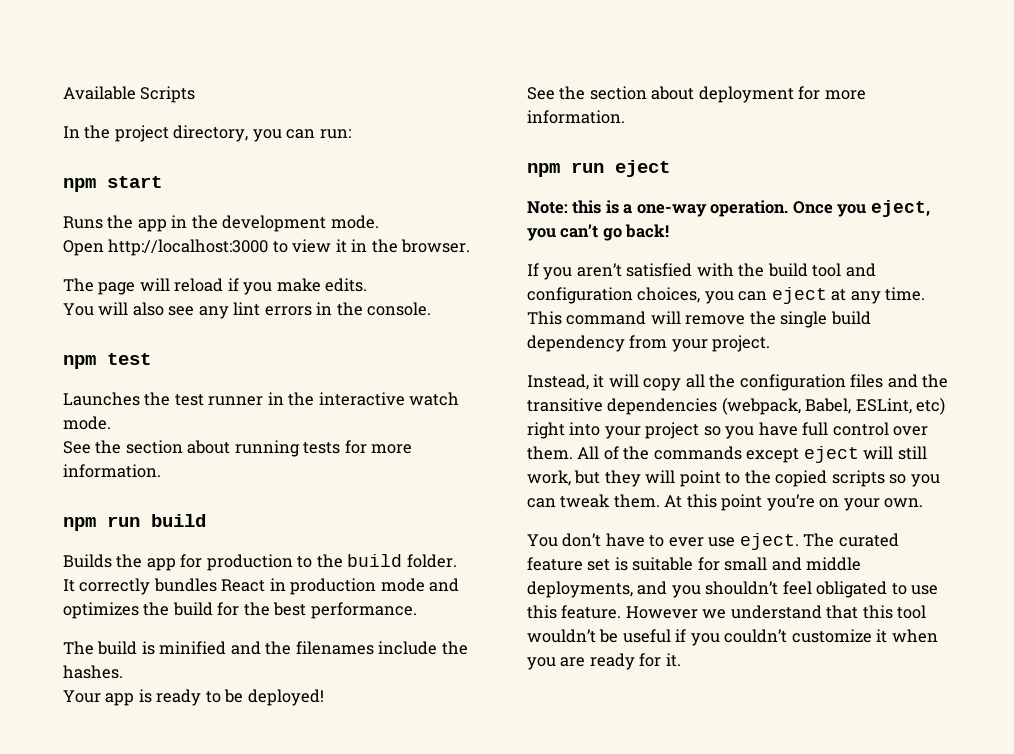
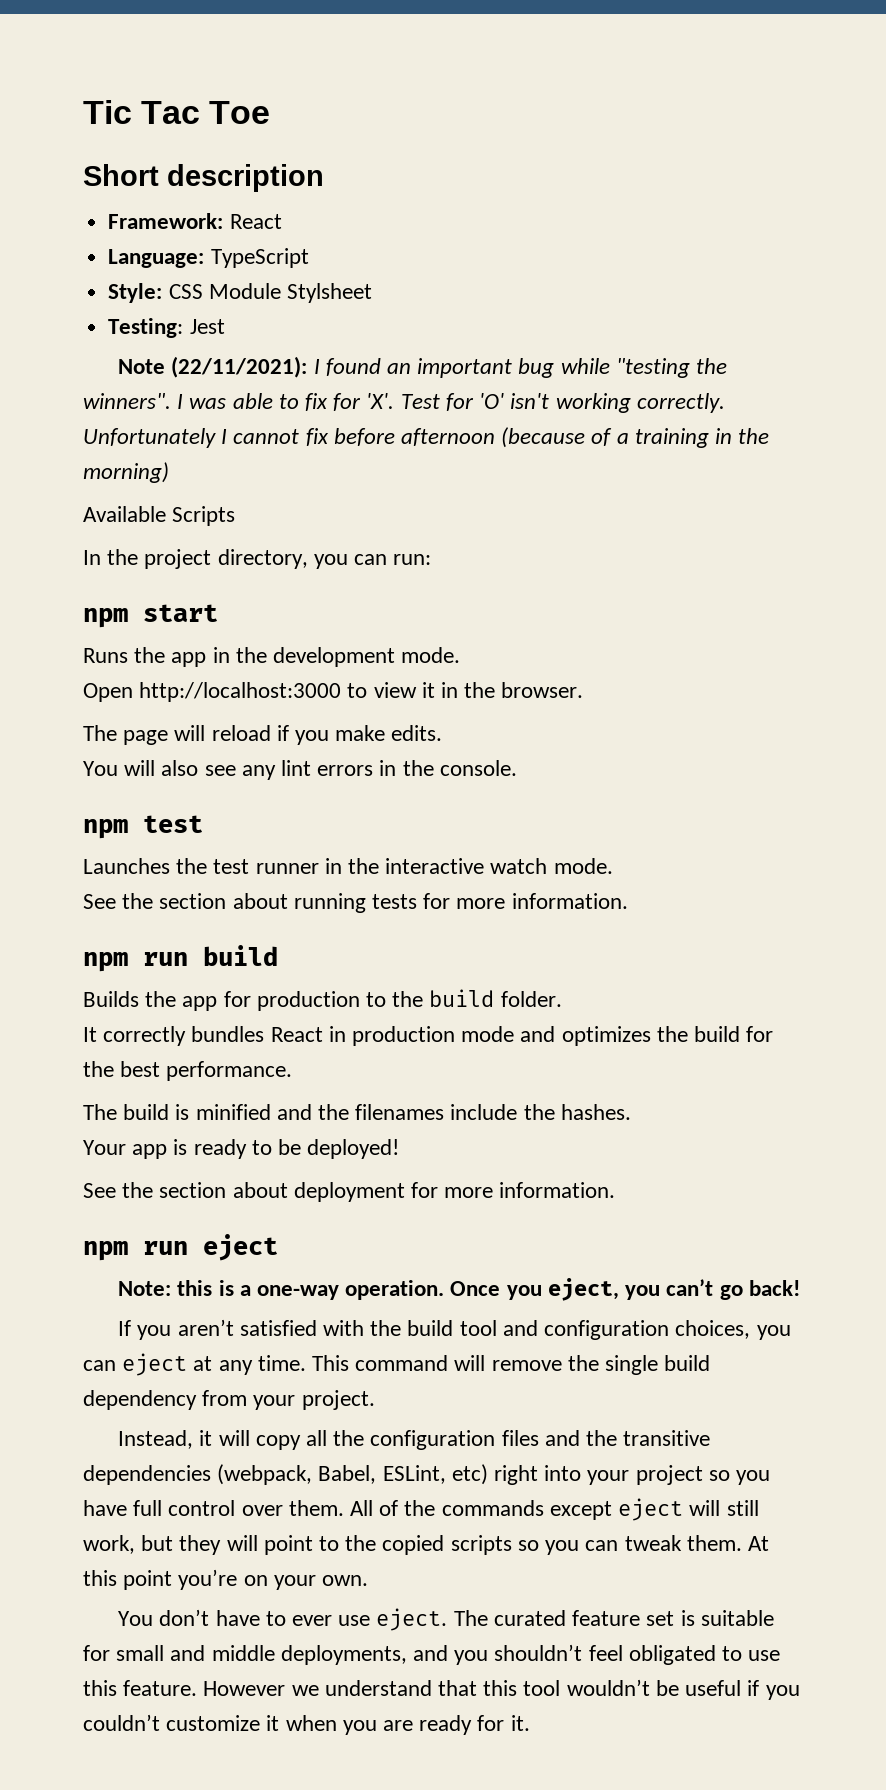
+ Tic Tac Toe
+ Short description
+ Framework: React
+ Language: TypeScript
+ Style: CSS Module Stylsheet
+ Testing: Jest
+ Note (22/11/2021): I found an important bug while "testing the winners". I was able to fix for 'X'. Test for 'O' isn't working correctly. Unfortunately I cannot fix before afternoon (because of a training in the morning)

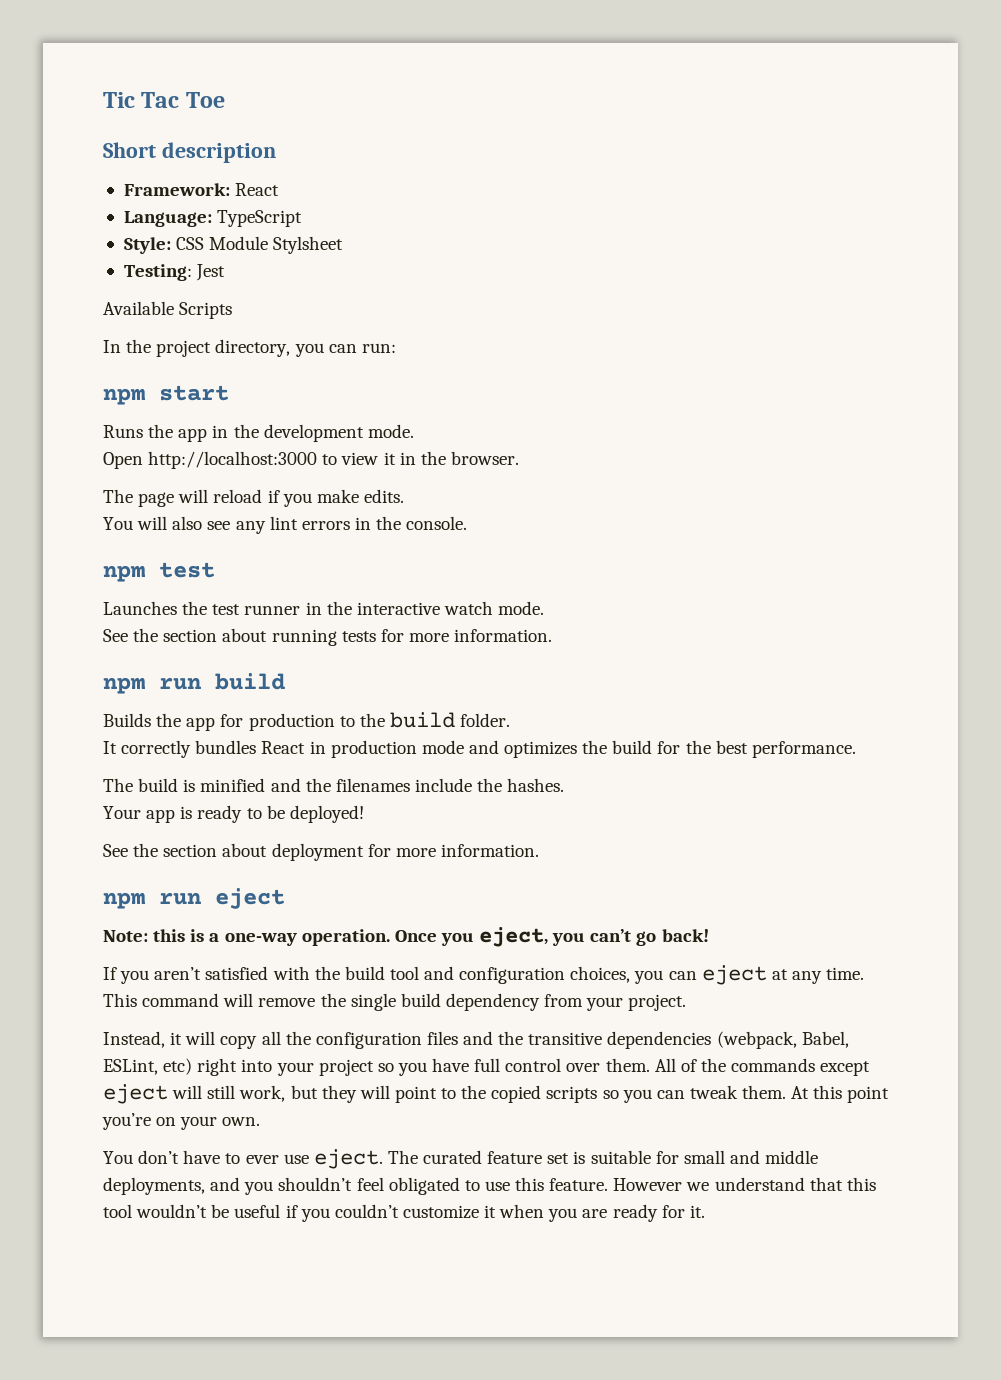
- Note (22/11/2021): I found an important bug while "testing the winners". I was able to fix for 'X'. Test for 'O' isn't working correctly. Unfortunately I cannot fix before afternoon (because of a training in the morning)

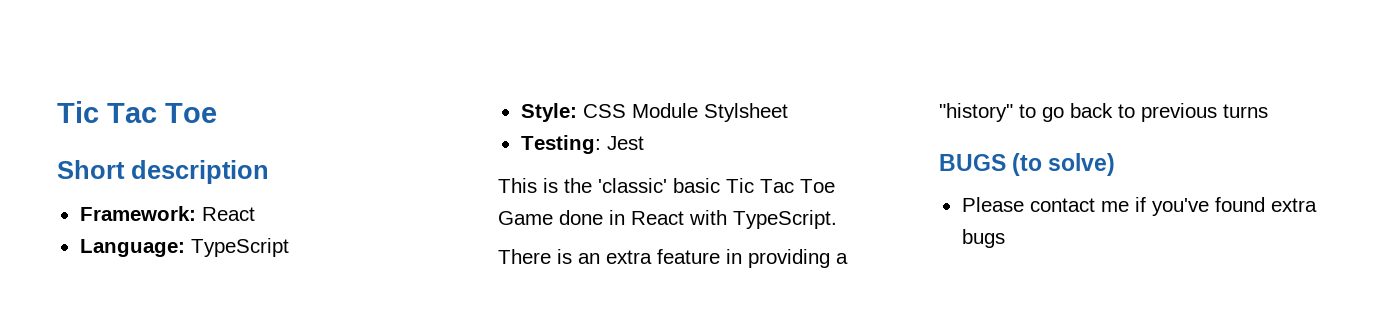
- Available Scripts
- In the project directory, you can run:
- npm start
- Runs the app in the development mode.
- Open http://localhost:3000 to view it in the browser.
- The page will reload if you make edits.
- You will also see any lint errors in the console.
- npm test
- Launches the test runner in the interactive watch mode.
- See the section about running tests for more information.
- npm run build
- Builds the app for production to the build folder.
- It correctly bundles React in production mode and optimizes the build for the best performance.
- The build is minified and the filenames include the hashes.
- Your app is ready to be deployed!
- See the section about deployment for more information.
- npm run eject
- Note: this is a one-way operation. Once you eject, you can’t go back!
- If you aren’t satisfied with the build tool and configuration choices, you can eject at any time. This command will remove the single build dependency from your project.
- Instead, it will copy all the configuration files and the transitive dependencies (webpack, Babel, ESLint, etc) right into your project so you have full control over them. All of the commands except eject will still work, but they will point to the copied scripts so you can tweak them. At this point you’re on your own.
- You don’t have to ever use eject. The curated feature set is suitable for small and middle deployments, and you shouldn’t feel obligated to use this feature. However we understand that this tool wouldn’t be useful if you couldn’t customize it when you are ready for it.
+ This is the 'classic' basic Tic Tac Toe Game done in React with TypeScript.
+ There is an extra feature in providing a "history" to go back to previous turns
+ BUGS (to solve)
+ Please contact me if you've found extra bugs

